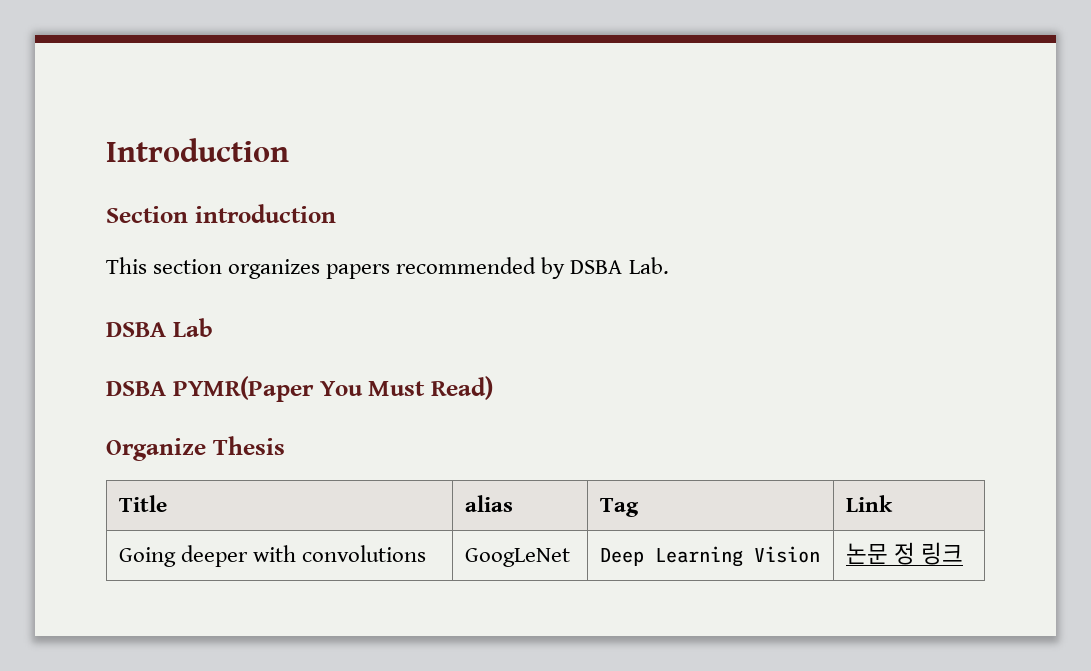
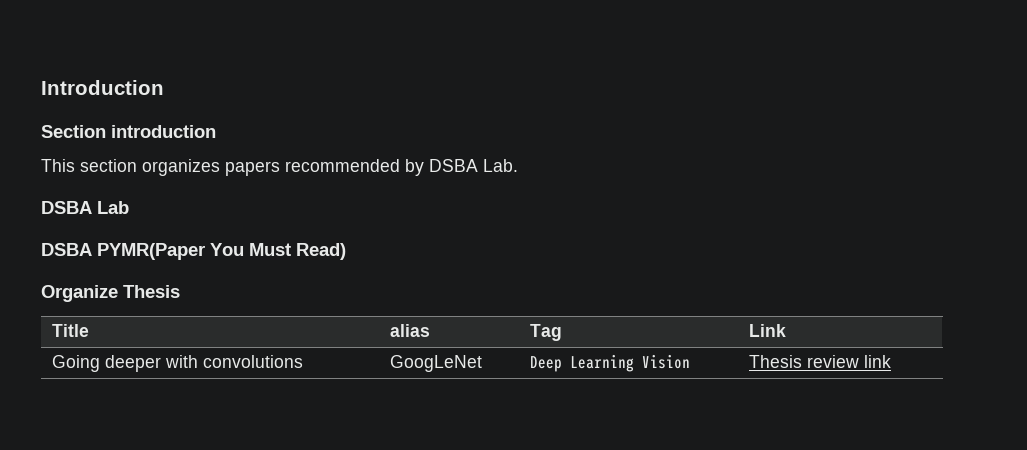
- Going deeper with convolutions | GoogLeNet | Deep Learning Vision | 논문 정 링크
+ Going deeper with convolutions | GoogLeNet | Deep Learning Vision | Thesis review link

